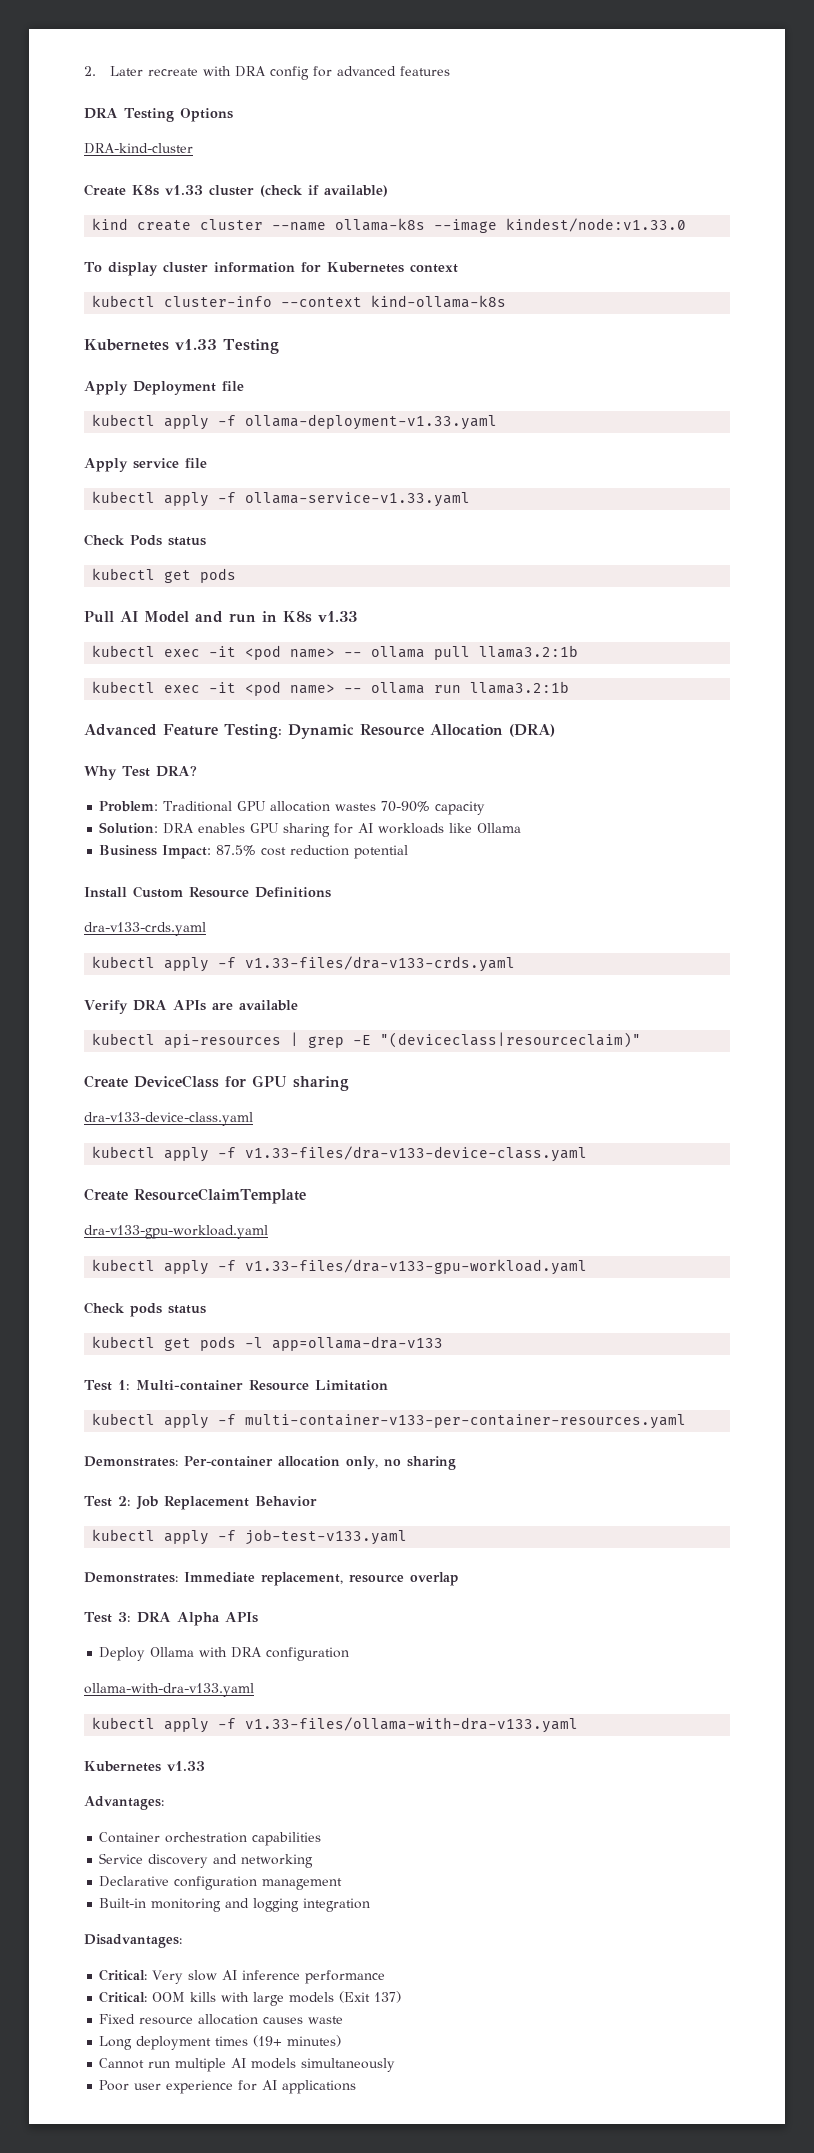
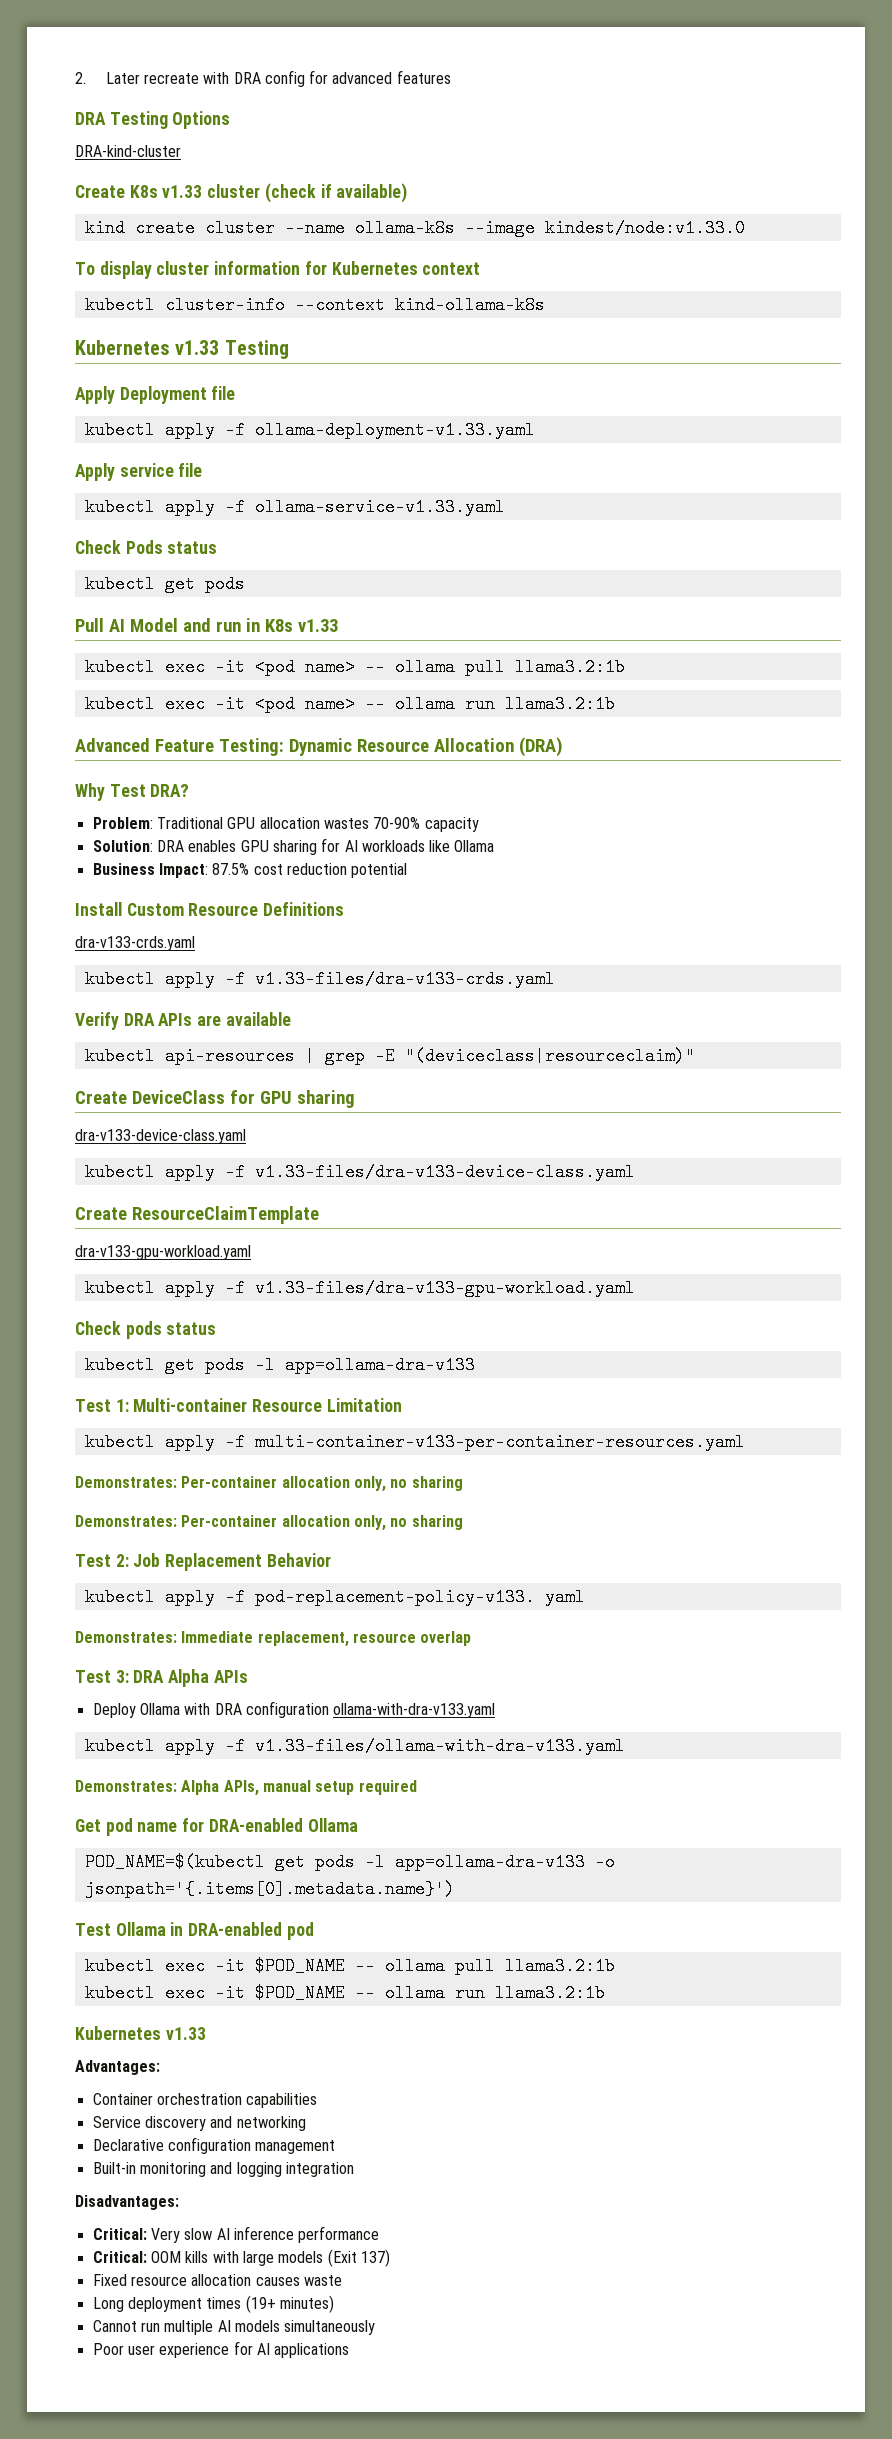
  kubectl apply -f multi-container-v133-per-container-resources.yaml
+ Demonstrates: Per-container allocation only, no sharing
- kubectl apply -f job-test-v133.yaml
+ kubectl apply -f pod-replacement-policy-v133. yaml
- Deploy Ollama with DRA configuration
- ollama-with-dra-v133.yaml
+ Deploy Ollama with DRA configuration ollama-with-dra-v133.yaml
+ Demonstrates: Alpha APIs, manual setup required
+ Get pod name for DRA-enabled Ollama
+ POD_NAME=$(kubectl get pods -l app=ollama-dra-v133 -o jsonpath='{.items[0].metadata.name}')
+ Test Ollama in DRA-enabled pod
+ kubectl exec -it $POD_NAME -- ollama pull llama3.2:1b
+ kubectl exec -it $POD_NAME -- ollama run llama3.2:1b

